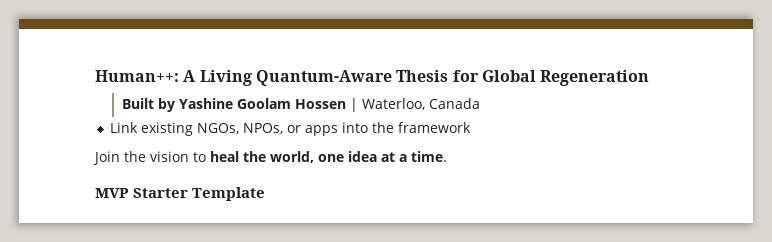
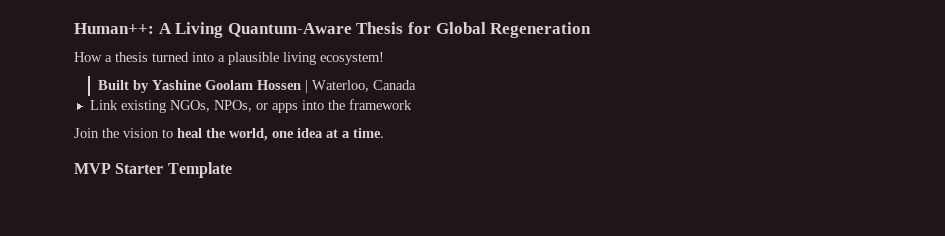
+ How a thesis turned into a plausible living ecosystem!

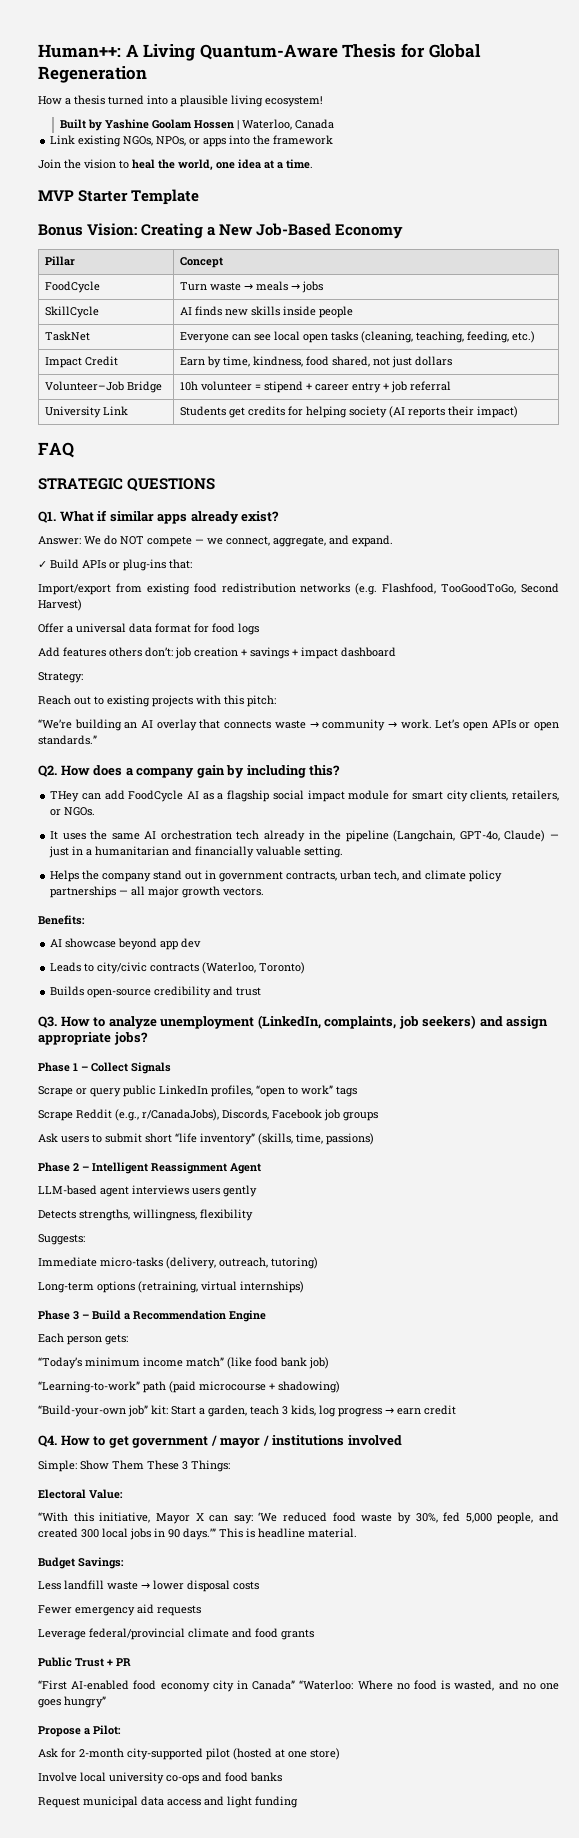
+ Bonus Vision: Creating a New Job-Based Economy
+ Pillar | Concept
+ FoodCycle | Turn waste → meals → jobs
+ SkillCycle | AI finds new skills inside people
+ TaskNet | Everyone can see local open tasks (cleaning, teaching, feeding, etc.)
+ Impact Credit | Earn by time, kindness, food shared, not just dollars
+ Volunteer–Job Bridge | 10h volunteer = stipend + career entry + job referral
+ University Link | Students get credits for helping society (AI reports their impact)
+ FAQ
+ STRATEGIC QUESTIONS
+ Q1. What if similar apps already exist?
+ Answer: We do NOT compete — we connect, aggregate, and expand.
+ ✓ Build APIs or plug-ins that:
+ Import/export from existing food redistribution networks (e.g. Flashfood, TooGoodToGo, Second Harvest)
+ Offer a universal data format for food logs
+ Add features others don’t: job creation + savings + impact dashboard
+ Strategy:
+ Reach out to existing projects with this pitch:
+ “We’re building an AI overlay that connects waste → community → work. Let’s open APIs or open standards.”
+ Q2. How does a company gain by including this?
+ THey can add FoodCycle AI as a flagship social impact module for smart city clients, retailers, or NGOs.
+ It uses the same AI orchestration tech already in the pipeline (Langchain, GPT-4o, Claude) — just in a humanitarian and financially valuable setting.
+ Helps the company stand out in government contracts, urban tech, and climate policy partnerships — all major growth vectors.
+ Benefits:
+ AI showcase beyond app dev
+ Leads to city/civic contracts (Waterloo, Toronto)
+ Builds open-source credibility and trust
+ Q3. How to analyze unemployment (LinkedIn, complaints, job seekers) and assign appropriate jobs?
+ Phase 1 – Collect Signals
+ Scrape or query public LinkedIn profiles, “open to work” tags
+ Scrape Reddit (e.g., r/CanadaJobs), Discords, Facebook job groups
+ Ask users to submit short “life inventory” (skills, time, passions)
+ Phase 2 – Intelligent Reassignment Agent
+ LLM-based agent interviews users gently
+ Detects strengths, willingness, flexibility
+ Suggests:
+ Immediate micro-tasks (delivery, outreach, tutoring)
+ Long-term options (retraining, virtual internships)
+ Phase 3 – Build a Recommendation Engine
+ Each person gets:
+ “Today’s minimum income match” (like food bank job)
+ “Learning-to-work” path (paid microcourse + shadowing)
+ “Build-your-own job” kit: Start a garden, teach 3 kids, log progress → earn credit
+ Q4. How to get government / mayor / institutions involved
+ Simple: Show Them These 3 Things:
+ Electoral Value:
+ “With this initiative, Mayor X can say: ‘We reduced food waste by 30%, fed 5,000 people, and created 300 local jobs in 90 days.’” This is headline material.
+ Budget Savings:
+ Less landfill waste → lower disposal costs
+ Fewer emergency aid requests
+ Leverage federal/provincial climate and food grants
+ Public Trust + PR
+ “First AI-enabled food economy city in Canada” “Waterloo: Where no food is wasted, and no one goes hungry”
+ Propose a Pilot:
+ Ask for 2-month city-supported pilot (hosted at one store)
+ Involve local university co-ops and food banks
+ Request municipal data access and light funding

